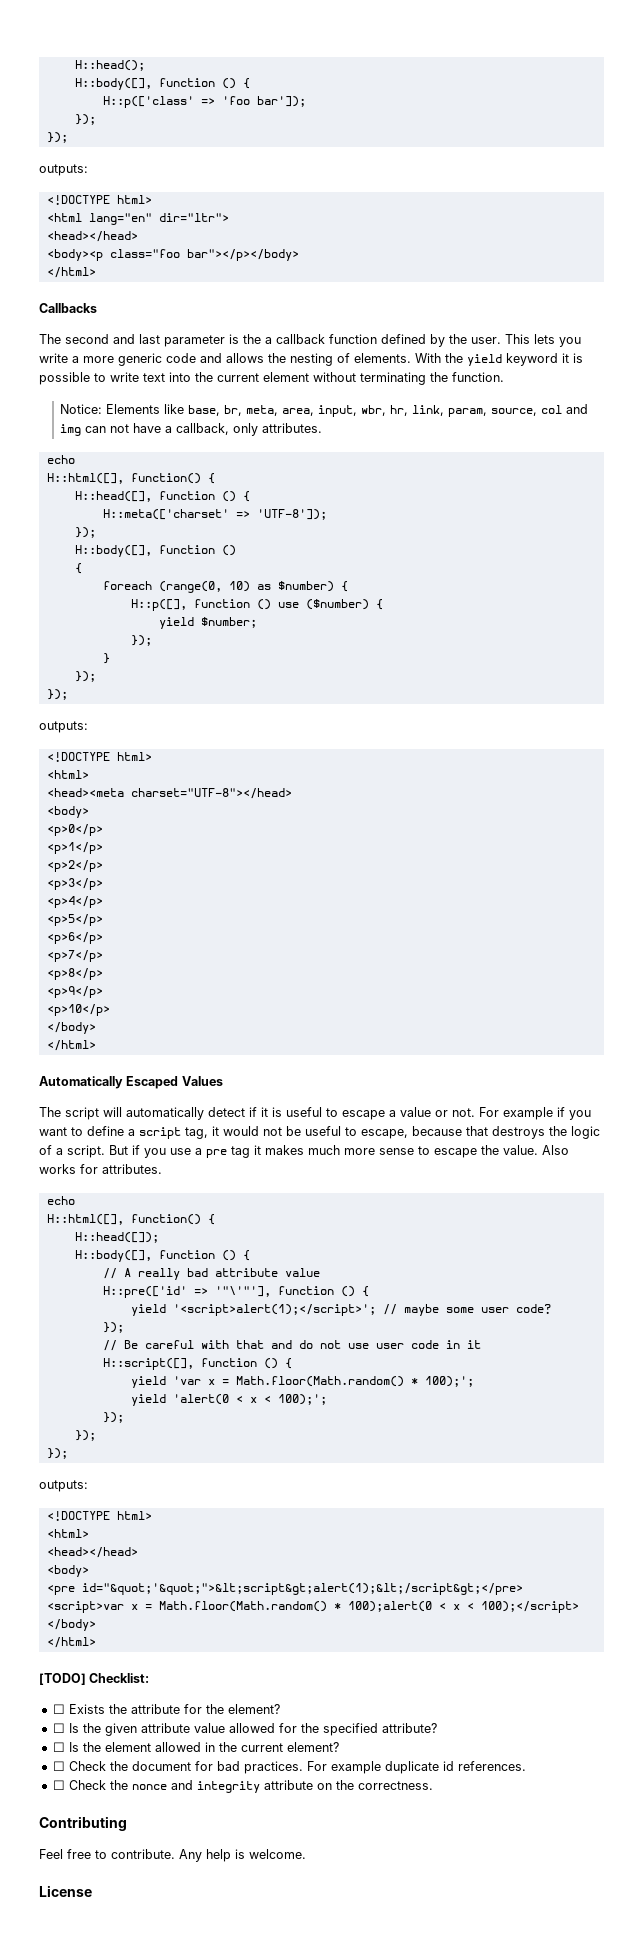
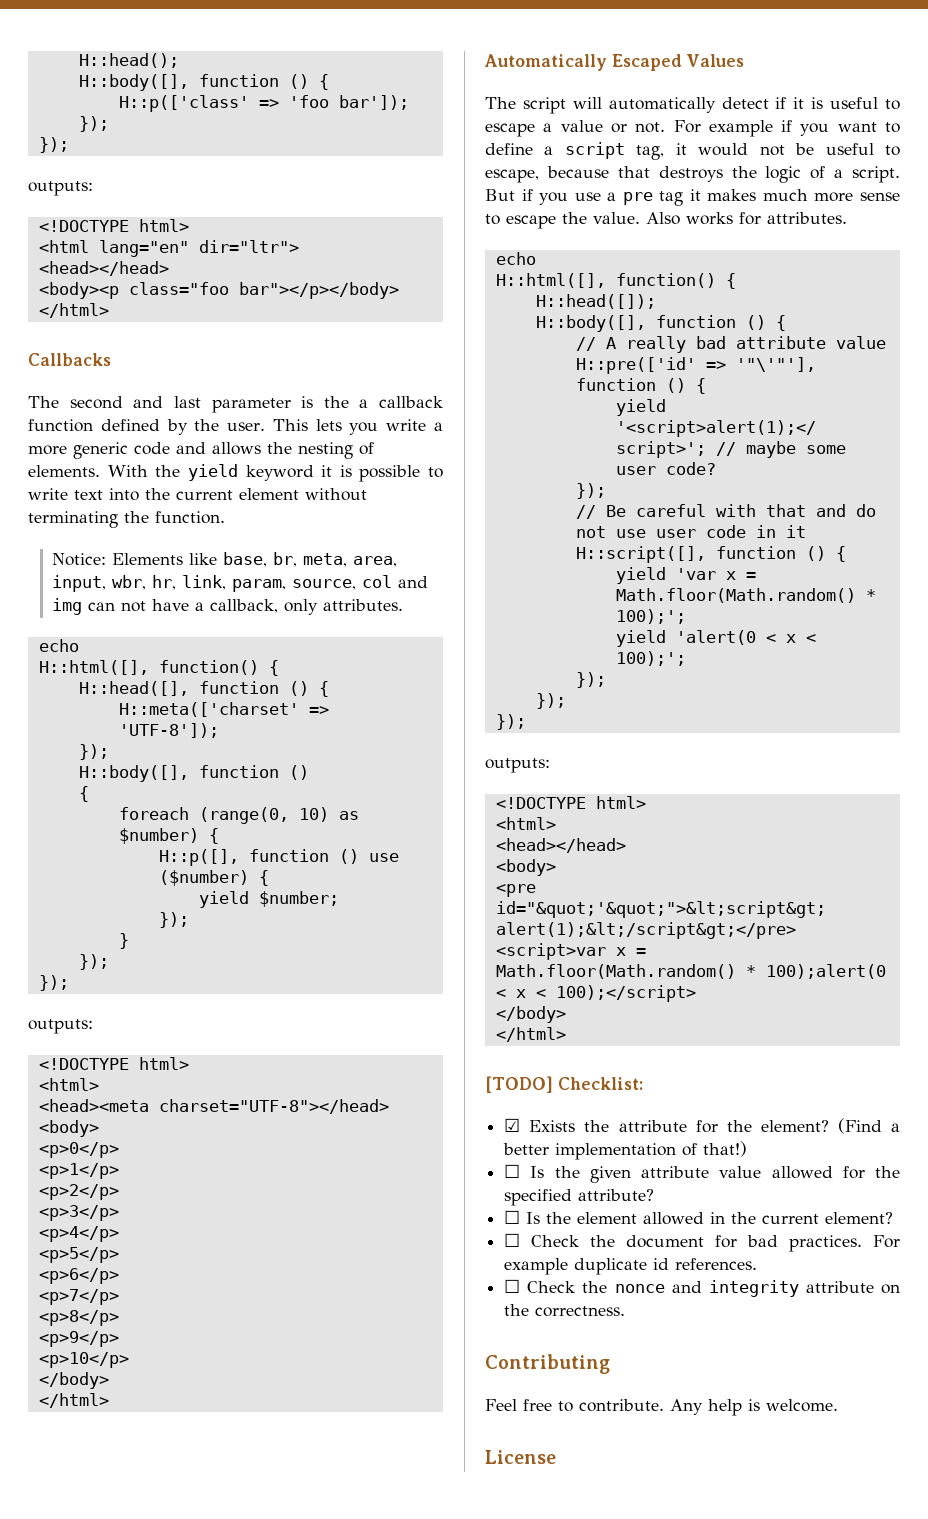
- ☐ Exists the attribute for the element?
+ ☑ Exists the attribute for the element? (Find a better implementation of that!)

